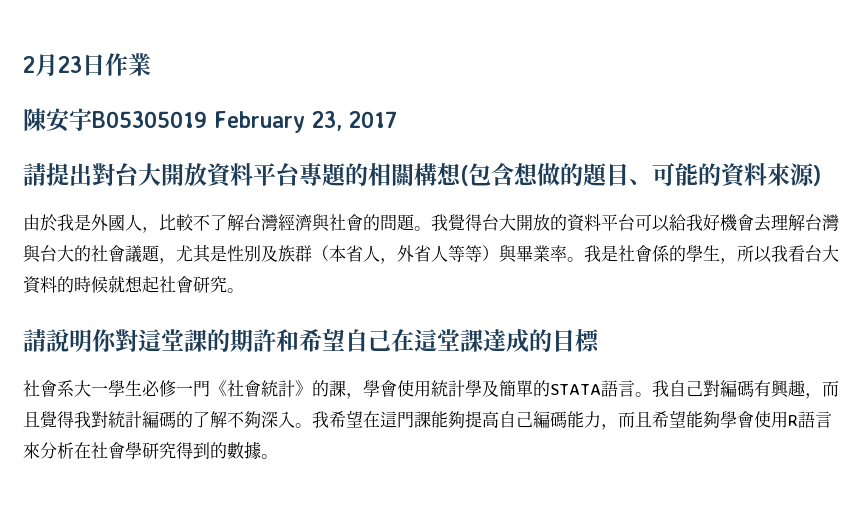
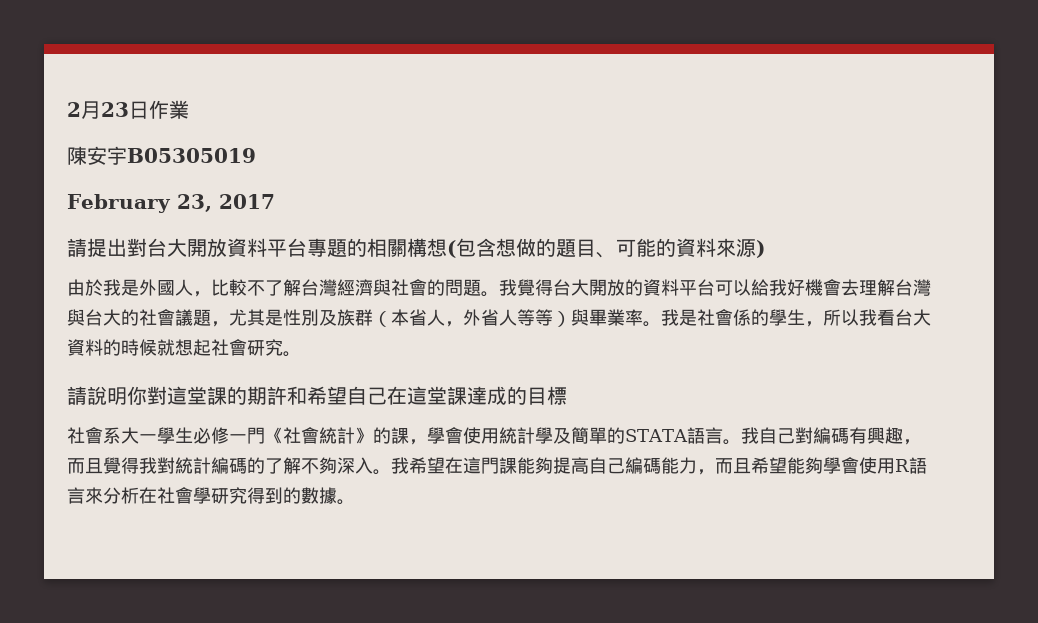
- 陳安宇B05305019 February 23, 2017
+ 陳安宇B05305019
+ February 23, 2017

